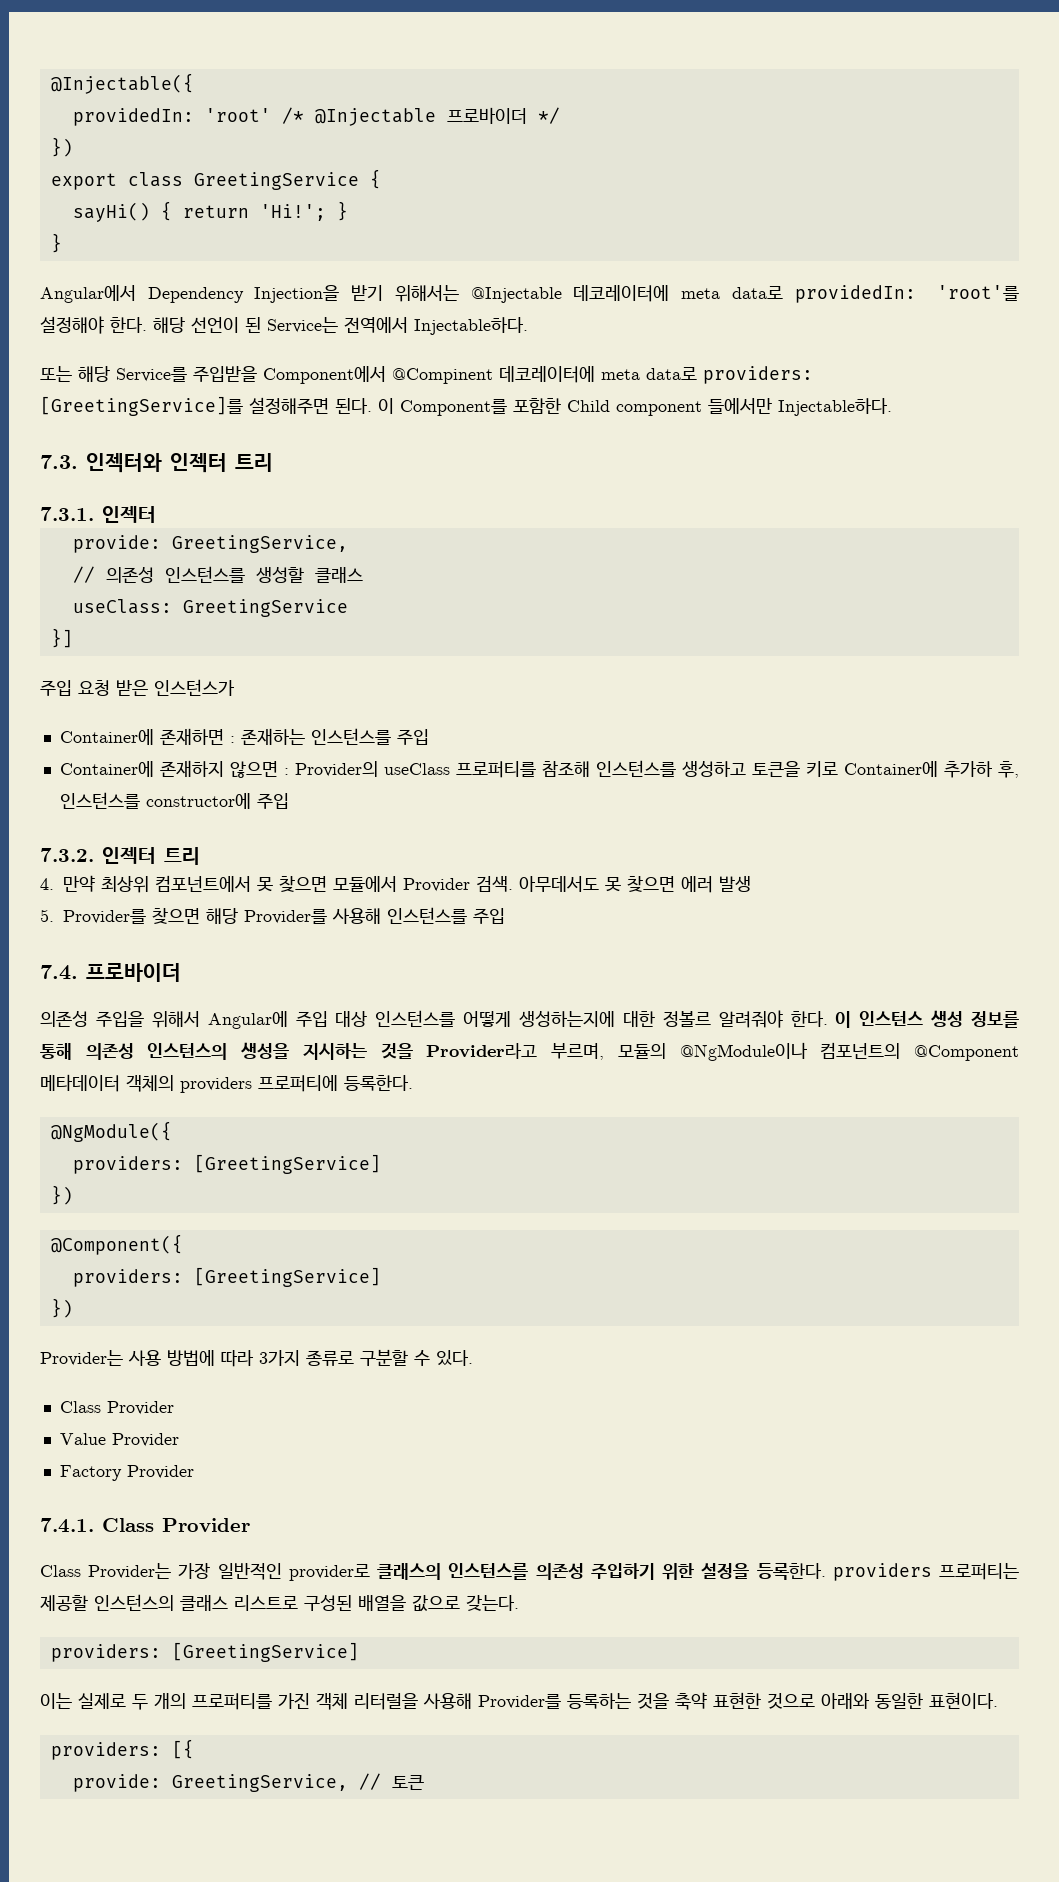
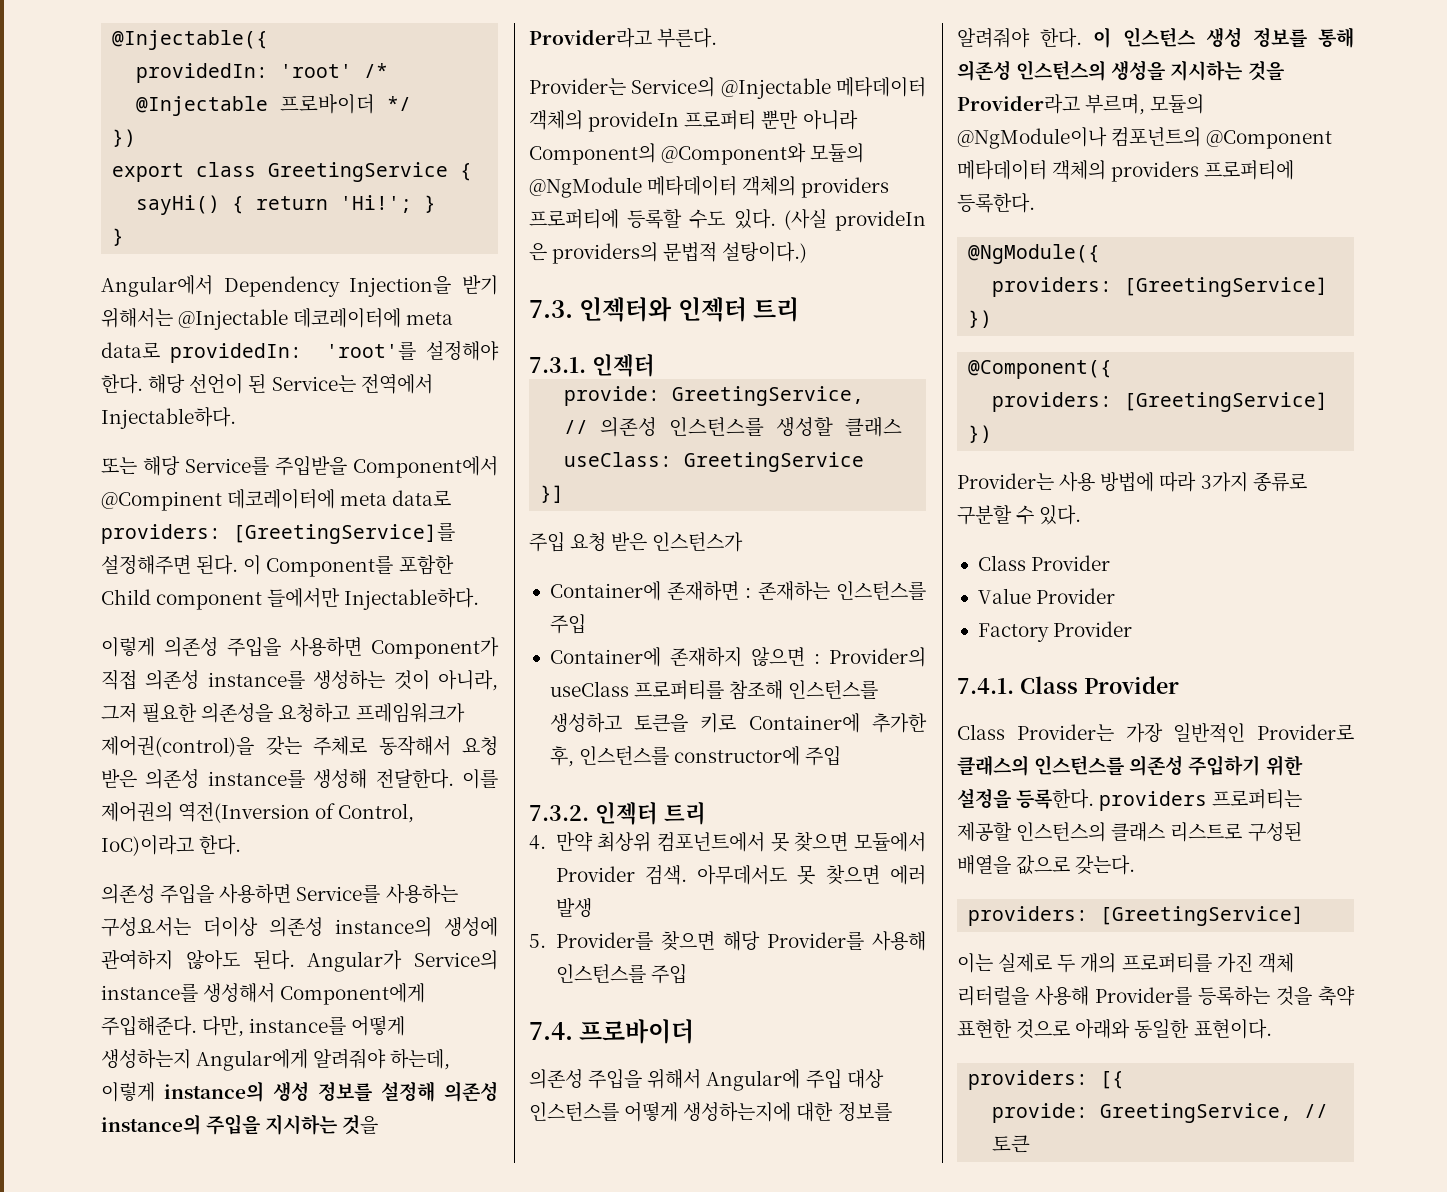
+ 이렇게 의존성 주입을 사용하면 Component가 직접 의존성 instance를 생성하는 것이 아니라, 그저 필요한 의존성을 요청하고 프레임워크가 제어권(control)을 갖는 주체로 동작해서 요청 받은 의존성 instance를 생성해 전달한다. 이를 제어권의 역전(Inversion of Control, IoC)이라고 한다.
+ 의존성 주입을 사용하면 Service를 사용하는 구성요서는 더이상 의존성 instance의 생성에 관여하지 않아도 된다. Angular가 Service의 instance를 생성해서 Component에게 주입해준다. 다만, instance를 어떻게 생성하는지 Angular에게 알려줘야 하는데, 이렇게 instance의 생성 정보를 설정해 의존성 instance의 주입을 지시하는 것을 Provider라고 부른다.
+ Provider는 Service의 @Injectable 메타데이터 객체의 provideIn 프로퍼티 뿐만 아니라 Component의 @Component와 모듈의 @NgModule 메타데이터 객체의 providers 프로퍼티에 등록할 수도 있다. (사실 provideIn 은 providers의 문법적 설탕이다.)
- Container에 존재하지 않으면 : Provider의 useClass 프로퍼티를 참조해 인스턴스를 생성하고 토큰을 키로 Container에 추가하 후, 인스턴스를 constructor에 주입
+ Container에 존재하지 않으면 : Provider의 useClass 프로퍼티를 참조해 인스턴스를 생성하고 토큰을 키로 Container에 추가한 후, 인스턴스를 constructor에 주입
- 의존성 주입을 위해서 Angular에 주입 대상 인스턴스를 어떻게 생성하는지에 대한 정볼르 알려줘야 한다.
+ 의존성 주입을 위해서 Angular에 주입 대상 인스턴스를 어떻게 생성하는지에 대한 정보를 알려줘야 한다.
- Class Provider는 가장 일반적인 provider로 클래스의 인스턴스를 의존성 주입하기 위한 설정을 등록한다. providers 프로퍼티는 제공할 인스턴스의 클래스 리스트로 구성된 배열을 값으로 갖는다.
+ Class Provider는 가장 일반적인 Provider로 클래스의 인스턴스를 의존성 주입하기 위한 설정을 등록한다. providers 프로퍼티는 제공할 인스턴스의 클래스 리스트로 구성된 배열을 값으로 갖는다.

